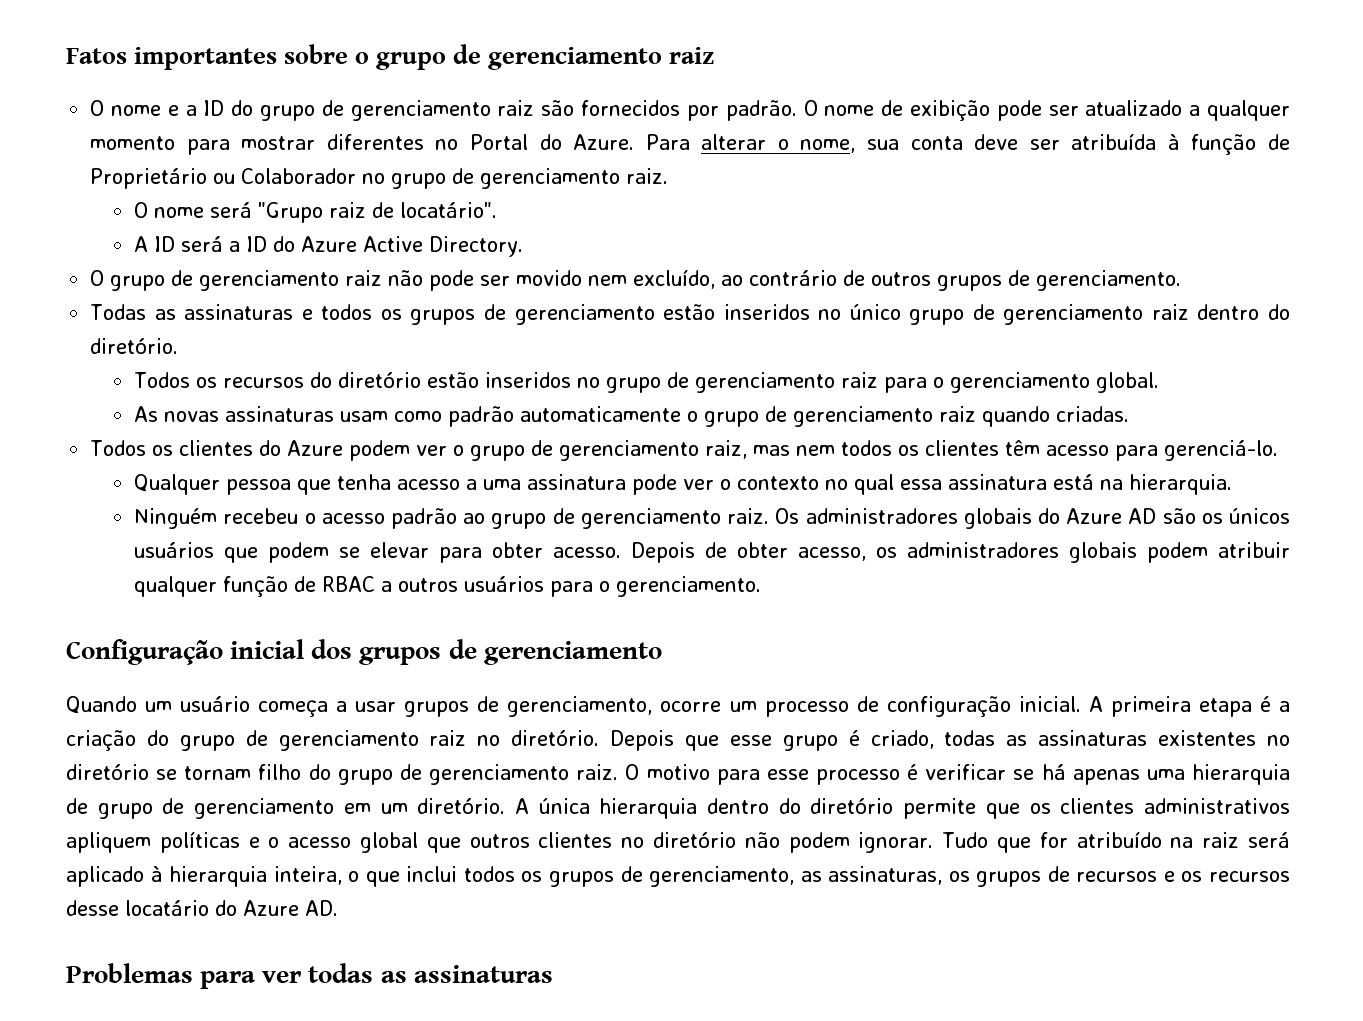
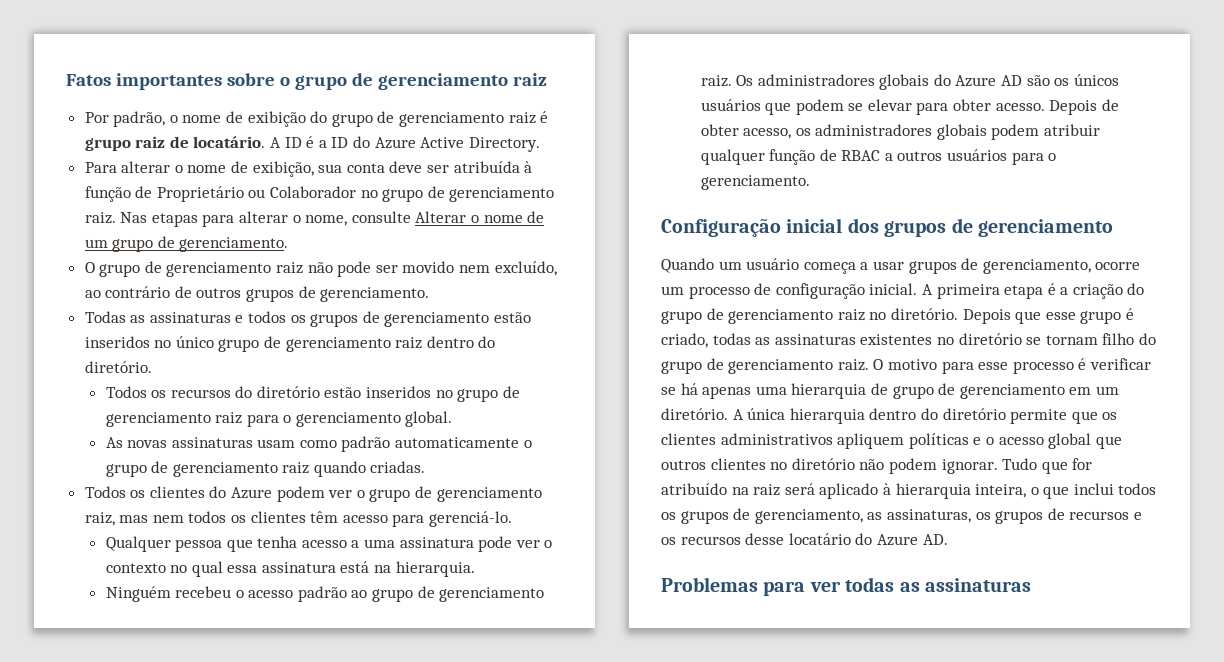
- O nome e a ID do grupo de gerenciamento raiz são fornecidos por padrão. O nome de exibição pode ser atualizado a qualquer momento para mostrar diferentes no Portal do Azure. Para alterar o nome, sua conta deve ser atribuída à função de Proprietário ou Colaborador no grupo de gerenciamento raiz.
- O nome será "Grupo raiz de locatário".
- A ID será a ID do Azure Active Directory.
+ Por padrão, o nome de exibição do grupo de gerenciamento raiz é grupo raiz de locatário. A ID é a ID do Azure Active Directory.
+ Para alterar o nome de exibição, sua conta deve ser atribuída à função de Proprietário ou Colaborador no grupo de gerenciamento raiz. Nas etapas para alterar o nome, consulte Alterar o nome de um grupo de gerenciamento.

